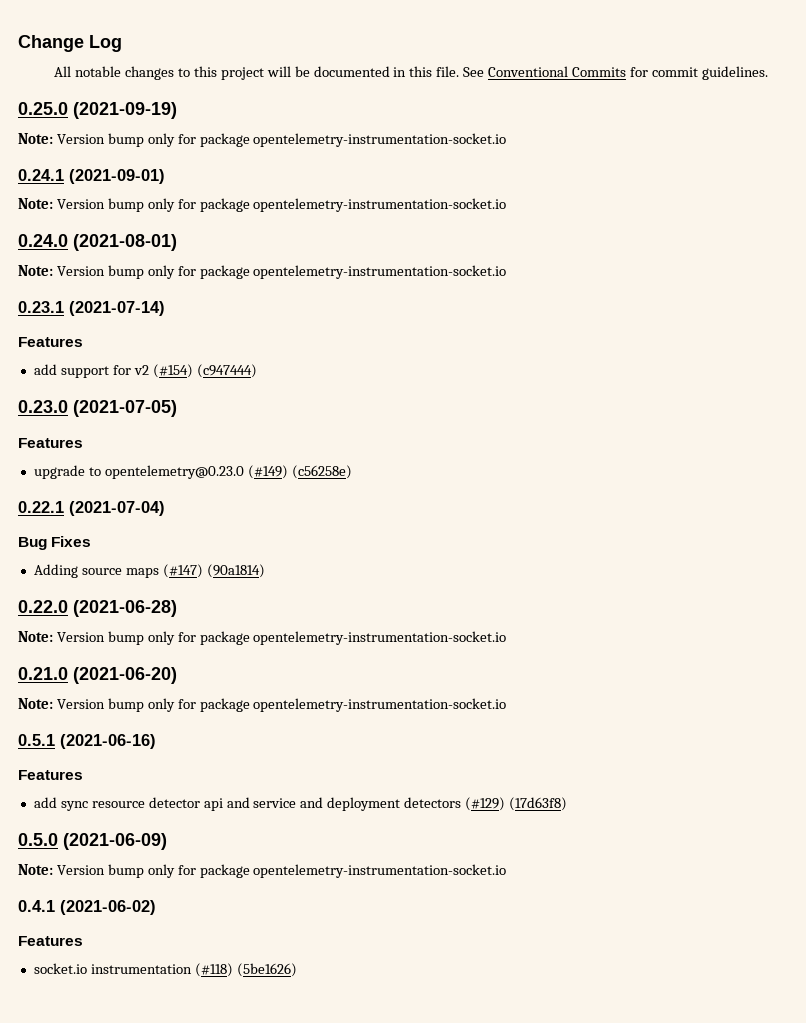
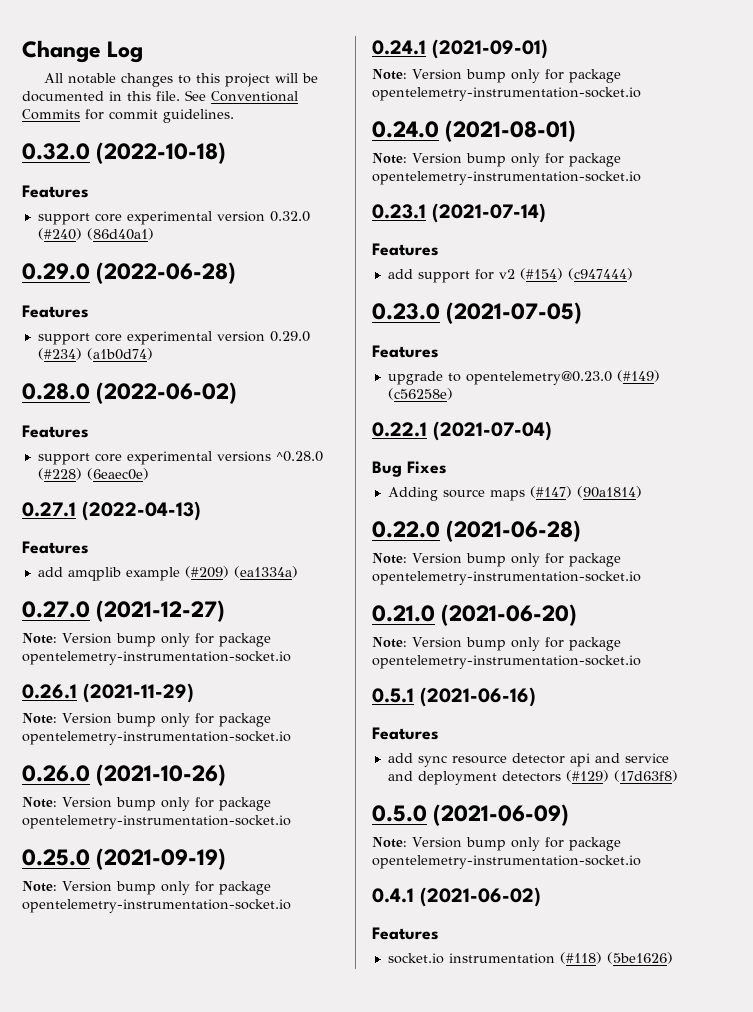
+ 0.32.0 (2022-10-18)
+ Features
+ support core experimental version 0.32.0 (#240) (86d40a1)
+ 0.29.0 (2022-06-28)
+ Features
+ support core experimental version 0.29.0 (#234) (a1b0d74)
+ 0.28.0 (2022-06-02)
+ Features
+ support core experimental versions ^0.28.0 (#228) (6eaec0e)
+ 0.27.1 (2022-04-13)
+ Features
+ add amqplib example (#209) (ea1334a)
+ 0.27.0 (2021-12-27)
+ Note: Version bump only for package opentelemetry-instrumentation-socket.io
+ 0.26.1 (2021-11-29)
+ Note: Version bump only for package opentelemetry-instrumentation-socket.io
+ 0.26.0 (2021-10-26)
+ Note: Version bump only for package opentelemetry-instrumentation-socket.io

